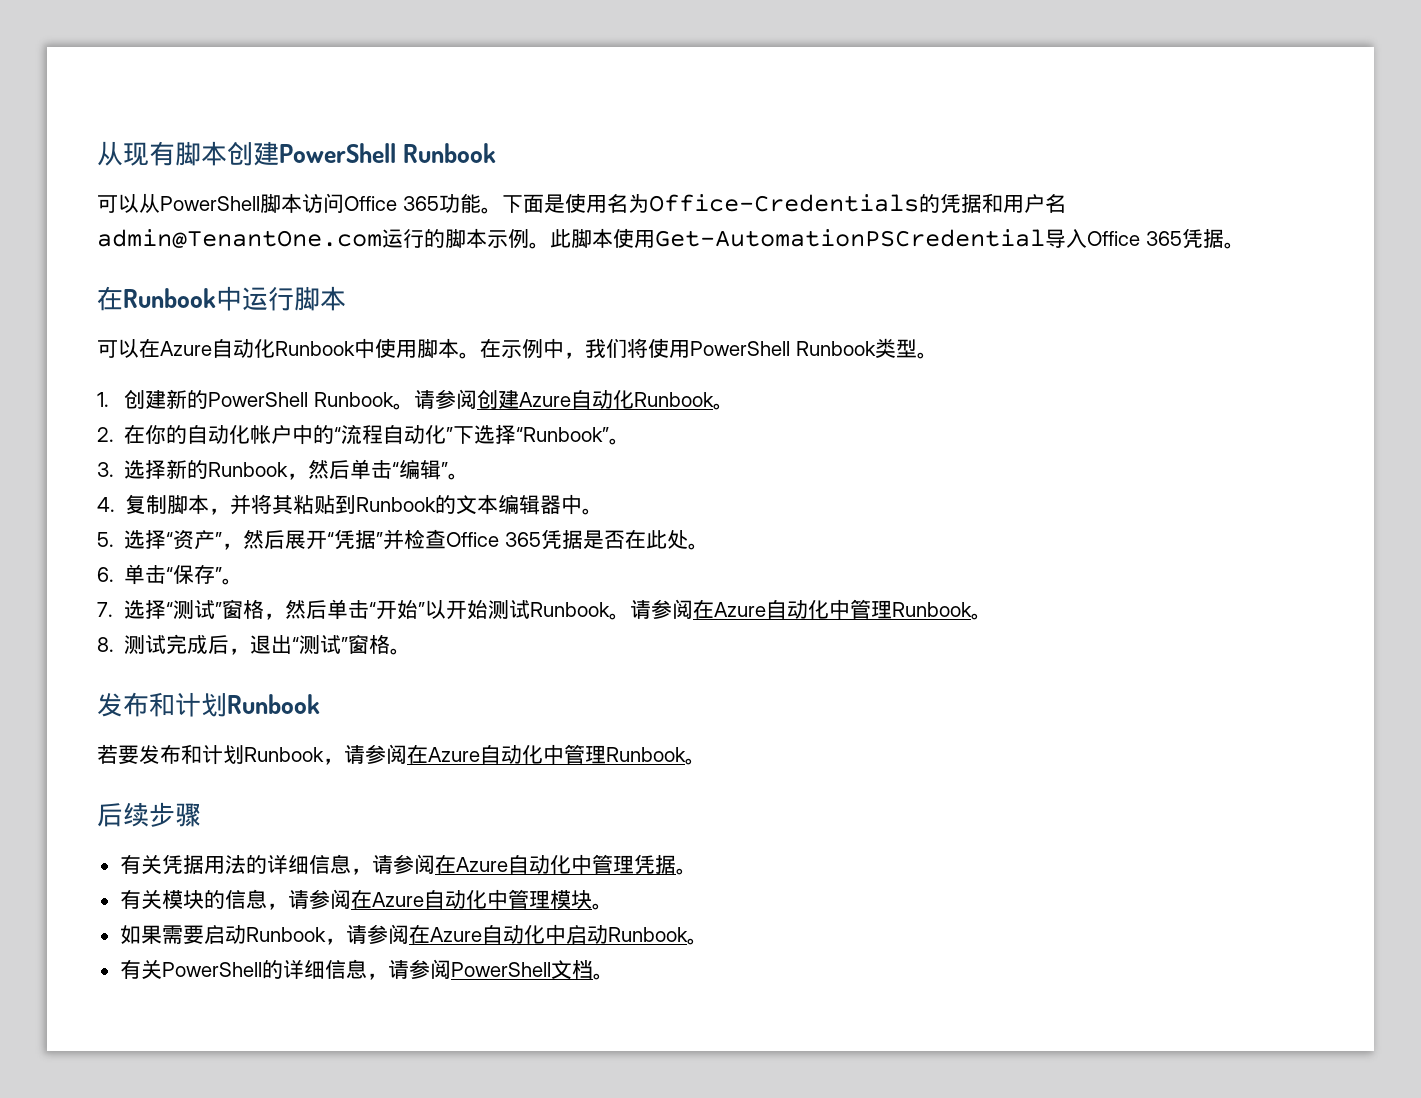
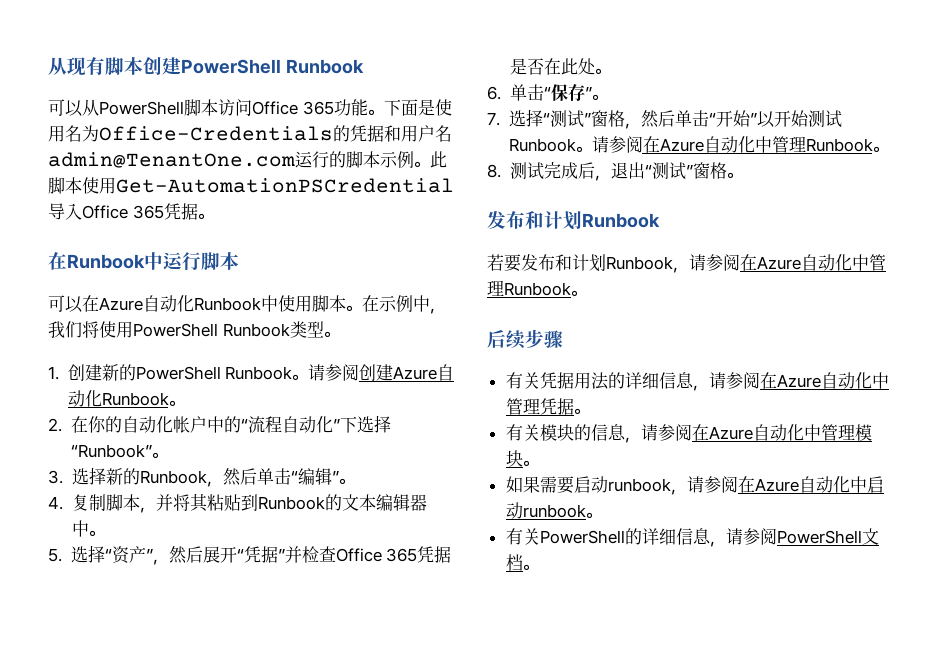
- 如果需要启动Runbook，请参阅在Azure自动化中启动Runbook。
+ 如果需要启动runbook，请参阅在Azure自动化中启动runbook。

